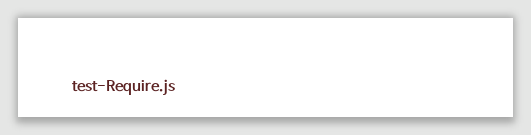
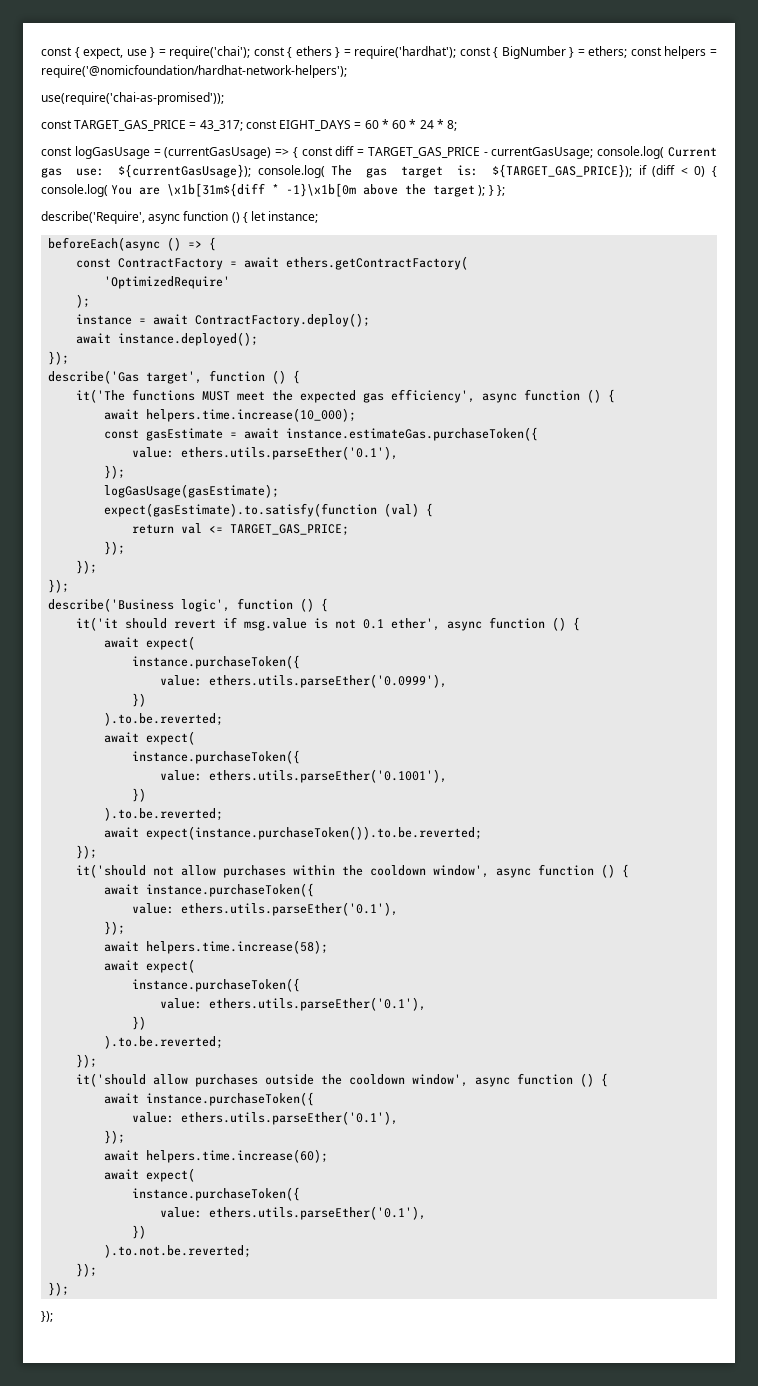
- test-Require.js
+ const { expect, use } = require('chai'); const { ethers } = require('hardhat'); const { BigNumber } = ethers; const helpers = require('@nomicfoundation/hardhat-network-helpers');
+ use(require('chai-as-promised'));
+ const TARGET_GAS_PRICE = 43_317; const EIGHT_DAYS = 60 * 60 * 24 * 8;
+ const logGasUsage = (currentGasUsage) => { const diff = TARGET_GAS_PRICE - currentGasUsage; console.log( Current gas use: ${currentGasUsage}); console.log( The gas target is: ${TARGET_GAS_PRICE}); if (diff < 0) { console.log( You are \x1b[31m${diff * -1}\x1b[0m above the target ); } };
+ describe('Require', async function () { let instance;
+ beforeEach(async () => {
+ const ContractFactory = await ethers.getContractFactory(
+ 'OptimizedRequire'
+ );
+ instance = await ContractFactory.deploy();
+ await instance.deployed();
+ });
+ describe('Gas target', function () {
+ it('The functions MUST meet the expected gas efficiency', async function () {
+ await helpers.time.increase(10_000);
+ const gasEstimate = await instance.estimateGas.purchaseToken({
+ value: ethers.utils.parseEther('0.1'),
+ });
+ logGasUsage(gasEstimate);
+ expect(gasEstimate).to.satisfy(function (val) {
+ return val <= TARGET_GAS_PRICE;
+ });
+ });
+ });
+ describe('Business logic', function () {
+ it('it should revert if msg.value is not 0.1 ether', async function () {
+ await expect(
+ instance.purchaseToken({
+ value: ethers.utils.parseEther('0.0999'),
+ })
+ ).to.be.reverted;
+ await expect(
+ instance.purchaseToken({
+ value: ethers.utils.parseEther('0.1001'),
+ })
+ ).to.be.reverted;
+ await expect(instance.purchaseToken()).to.be.reverted;
+ });
+ it('should not allow purchases within the cooldown window', async function () {
+ await instance.purchaseToken({
+ value: ethers.utils.parseEther('0.1'),
+ });
+ await helpers.time.increase(58);
+ await expect(
+ instance.purchaseToken({
+ value: ethers.utils.parseEther('0.1'),
+ })
+ ).to.be.reverted;
+ });
+ it('should allow purchases outside the cooldown window', async function () {
+ await instance.purchaseToken({
+ value: ethers.utils.parseEther('0.1'),
+ });
+ await helpers.time.increase(60);
+ await expect(
+ instance.purchaseToken({
+ value: ethers.utils.parseEther('0.1'),
+ })
+ ).to.not.be.reverted;
+ });
+ });
+ });

